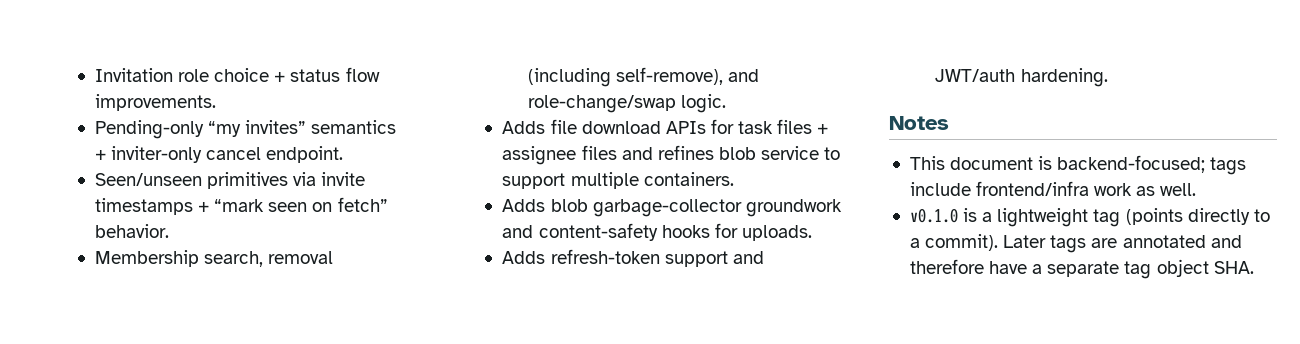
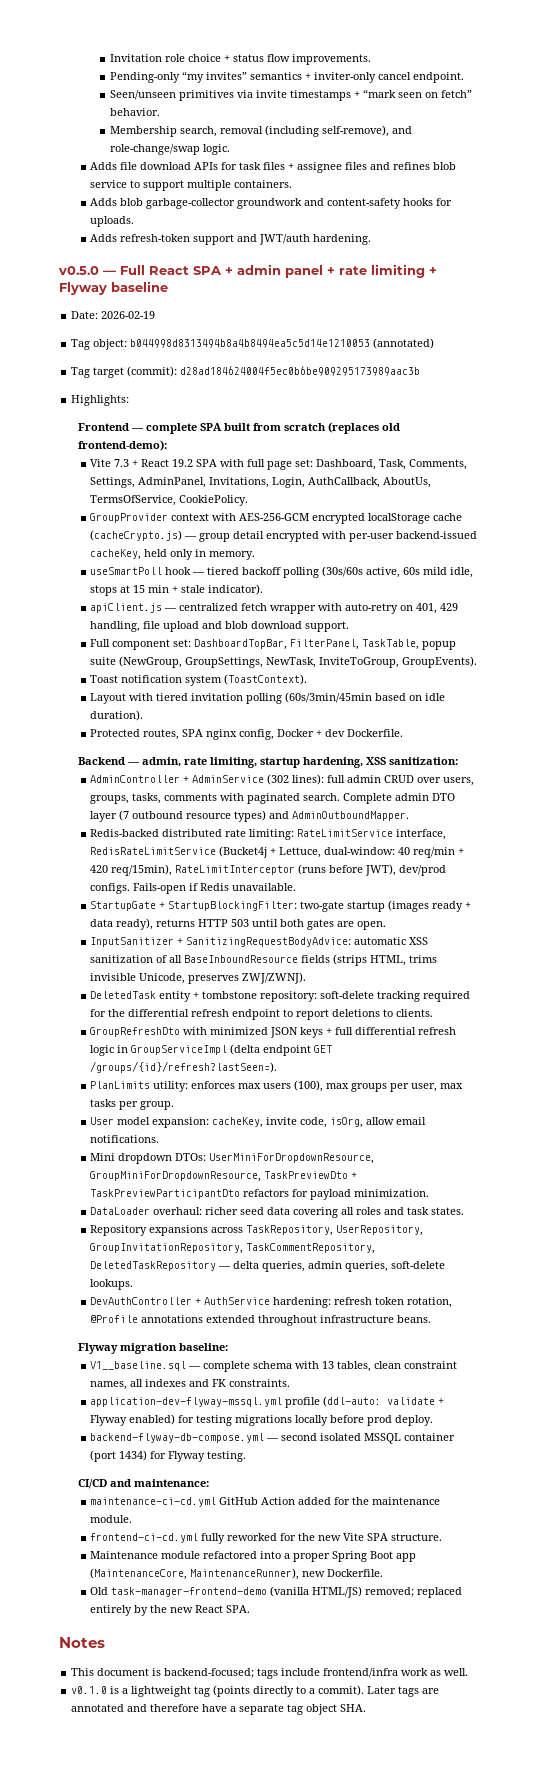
+ v0.5.0 — Full React SPA + admin panel + rate limiting + Flyway baseline
+ Date: 2026-02-19
+ Tag object: b044998d8313494b8a4b8494ea5c5d14e1210053 (annotated)
+ Tag target (commit): d28ad184624004f5ec0b6be909295173989aac3b
+ Highlights:
+ Frontend — complete SPA built from scratch (replaces old frontend-demo):
+ Vite 7.3 + React 19.2 SPA with full page set: Dashboard, Task, Comments, Settings, AdminPanel, Invitations, Login, AuthCallback, AboutUs, TermsOfService, CookiePolicy.
+ GroupProvider context with AES-256-GCM encrypted localStorage cache (cacheCrypto.js) — group detail encrypted with per-user backend-issued cacheKey, held only in memory.
+ useSmartPoll hook — tiered backoff polling (30s/60s active, 60s mild idle, stops at 15 min + stale indicator).
+ apiClient.js — centralized fetch wrapper with auto-retry on 401, 429 handling, file upload and blob download support.
+ Full component set: DashboardTopBar, FilterPanel, TaskTable, popup suite (NewGroup, GroupSettings, NewTask, InviteToGroup, GroupEvents).
+ Toast notification system (ToastContext).
+ Layout with tiered invitation polling (60s/3min/45min based on idle duration).
+ Protected routes, SPA nginx config, Docker + dev Dockerfile.
+ Backend — admin, rate limiting, startup hardening, XSS sanitization:
+ AdminController + AdminService (302 lines): full admin CRUD over users, groups, tasks, comments with paginated search. Complete admin DTO layer (7 outbound resource types) and AdminOutboundMapper.
+ Redis-backed distributed rate limiting: RateLimitService interface, RedisRateLimitService (Bucket4j + Lettuce, dual-window: 40 req/min + 420 req/15min), RateLimitInterceptor (runs before JWT), dev/prod configs. Fails-open if Redis unavailable.
+ StartupGate + StartupBlockingFilter: two-gate startup (images ready + data ready), returns HTTP 503 until both gates are open.
+ InputSanitizer + SanitizingRequestBodyAdvice: automatic XSS sanitization of all BaseInboundResource fields (strips HTML, trims invisible Unicode, preserves ZWJ/ZWNJ).
+ DeletedTask entity + tombstone repository: soft-delete tracking required for the differential refresh endpoint to report deletions to clients.
+ GroupRefreshDto with minimized JSON keys + full differential refresh logic in GroupServiceImpl (delta endpoint GET /groups/{id}/refresh?lastSeen=).
+ PlanLimits utility: enforces max users (100), max groups per user, max tasks per group.
+ User model expansion: cacheKey, invite code, isOrg, allow email notifications.
+ Mini dropdown DTOs: UserMiniForDropdownResource, GroupMiniForDropdownResource, TaskPreviewDto + TaskPreviewParticipantDto refactors for payload minimization.
+ DataLoader overhaul: richer seed data covering all roles and task states.
+ Repository expansions across TaskRepository, UserRepository, GroupInvitationRepository, TaskCommentRepository, DeletedTaskRepository — delta queries, admin queries, soft-delete lookups.
+ DevAuthController + AuthService hardening: refresh token rotation, @Profile annotations extended throughout infrastructure beans.
+ Flyway migration baseline:
+ V1__baseline.sql — complete schema with 13 tables, clean constraint names, all indexes and FK constraints.
+ application-dev-flyway-mssql.yml profile (ddl-auto: validate + Flyway enabled) for testing migrations locally before prod deploy.
+ backend-flyway-db-compose.yml — second isolated MSSQL container (port 1434) for Flyway testing.
+ CI/CD and maintenance:
+ maintenance-ci-cd.yml GitHub Action added for the maintenance module.
+ frontend-ci-cd.yml fully reworked for the new Vite SPA structure.
+ Maintenance module refactored into a proper Spring Boot app (MaintenanceCore, MaintenanceRunner), new Dockerfile.
+ Old task-manager-frontend-demo (vanilla HTML/JS) removed; replaced entirely by the new React SPA.

